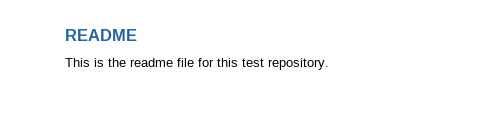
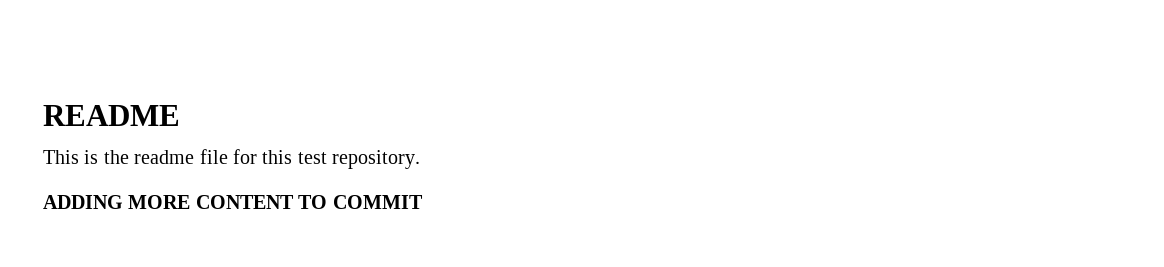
+ ADDING MORE CONTENT TO COMMIT

